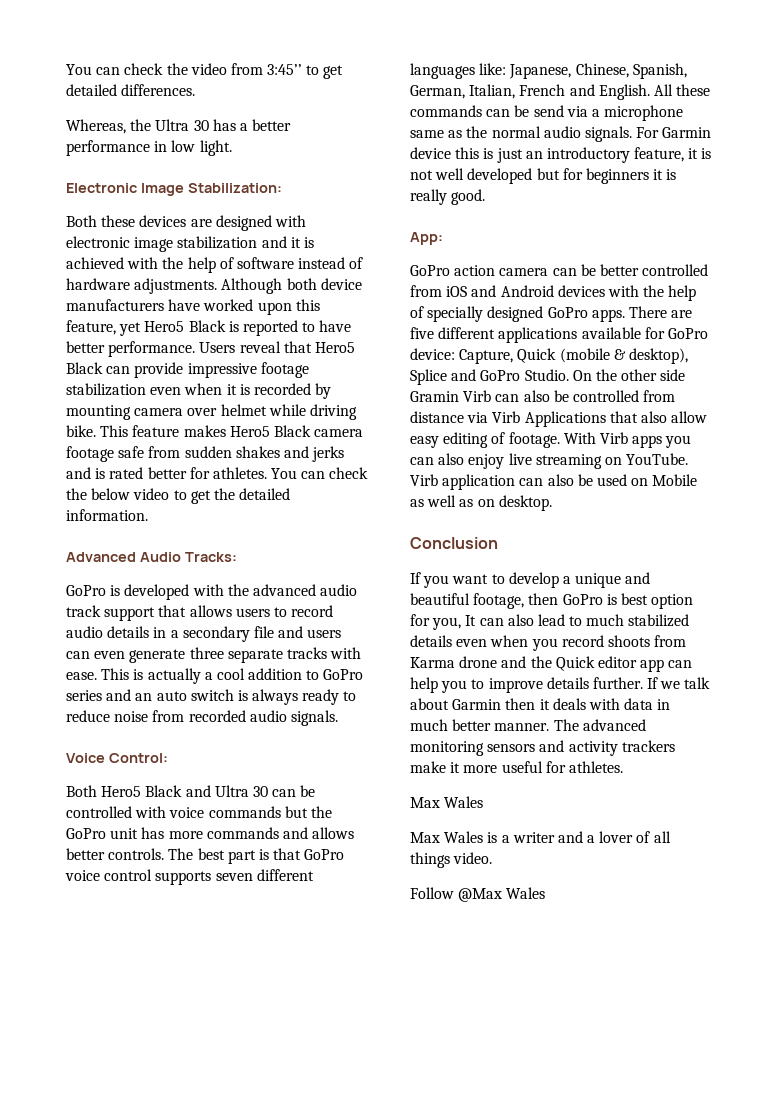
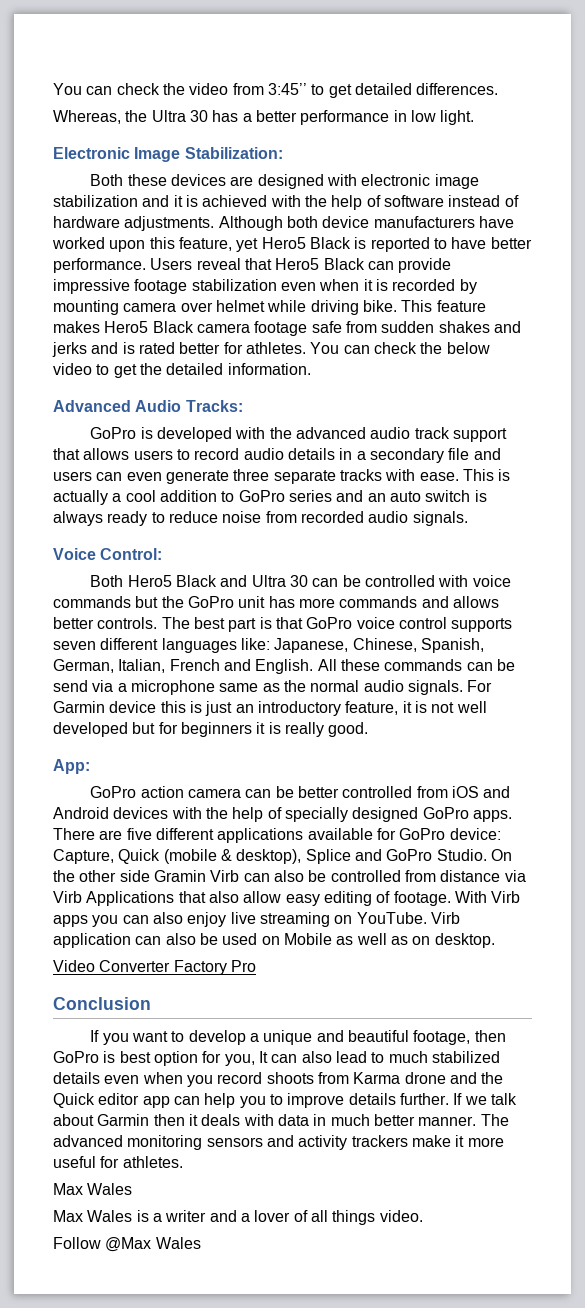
+ Video Converter Factory Pro

